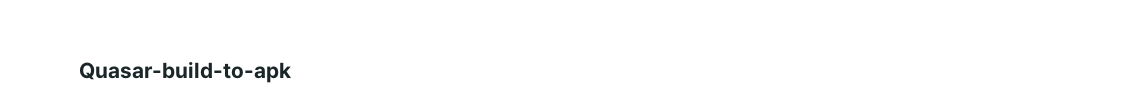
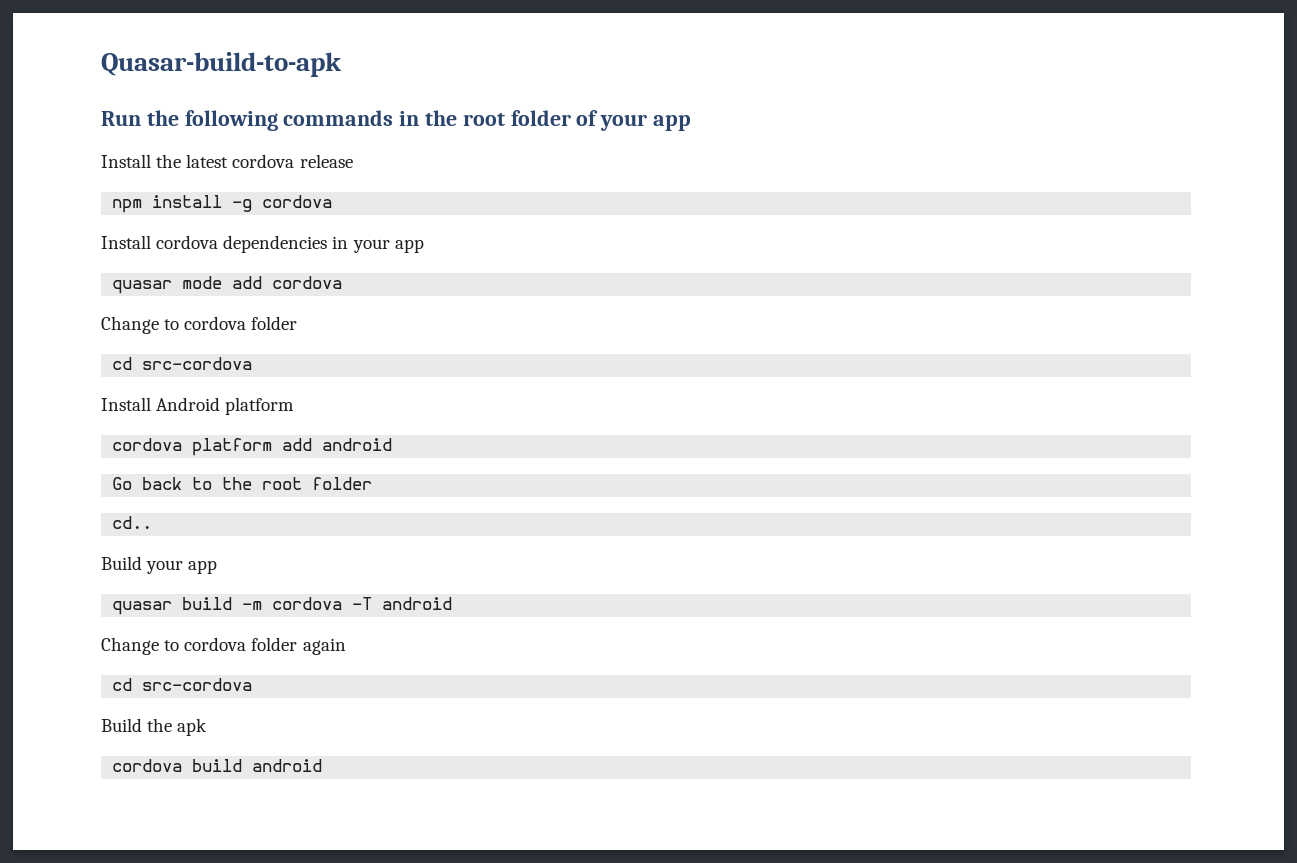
+ Run the following commands in the root folder of your app
+ Install the latest cordova release
+ npm install -g cordova
+ Install cordova dependencies in your app
+ quasar mode add cordova
+ Change to cordova folder
+ cd src-cordova
+ Install Android platform
+ cordova platform add android
+ Go back to the root folder
+ cd..
+ Build your app
+ quasar build -m cordova -T android
+ Change to cordova folder again
+ cd src-cordova
+ Build the apk
+ cordova build android

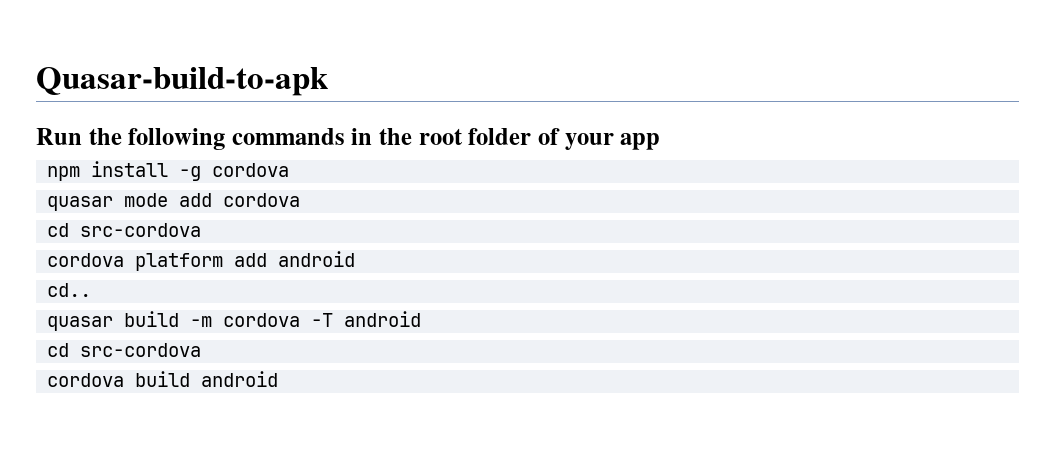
- Install the latest cordova release
- Install cordova dependencies in your app
  quasar mode add cordova
- Change to cordova folder
  cd src-cordova
- Install Android platform
- Go back to the root folder
  cd..
- Build your app
  quasar build -m cordova -T android
- Change to cordova folder again
  cd src-cordova
- Build the apk

